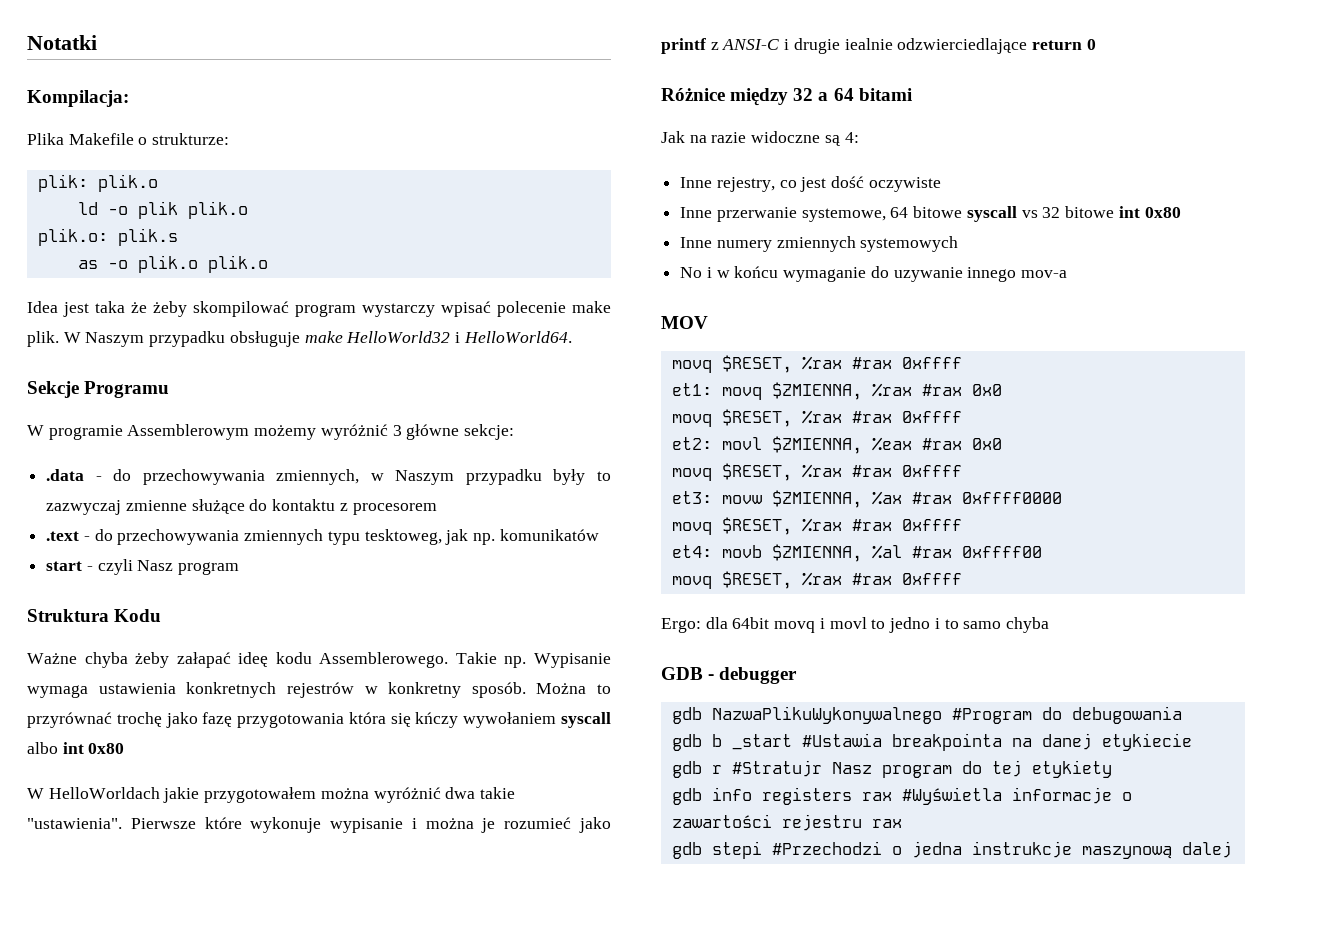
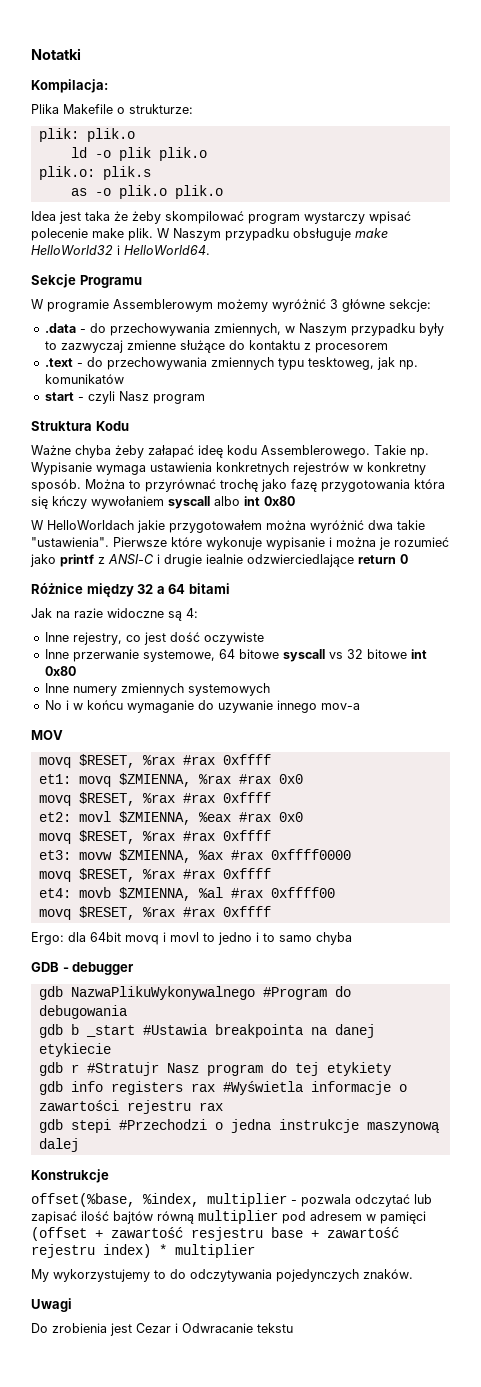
+ Konstrukcje
+ offset(%base, %index, multiplier - pozwala odczytać lub zapisać ilość bajtów równą multiplier pod adresem w pamięci (offset + zawartość resjestru base + zawartość rejestru index) * multiplier
+ My wykorzystujemy to do odczytywania pojedynczych znaków.
+ Uwagi
+ Do zrobienia jest Cezar i Odwracanie tekstu

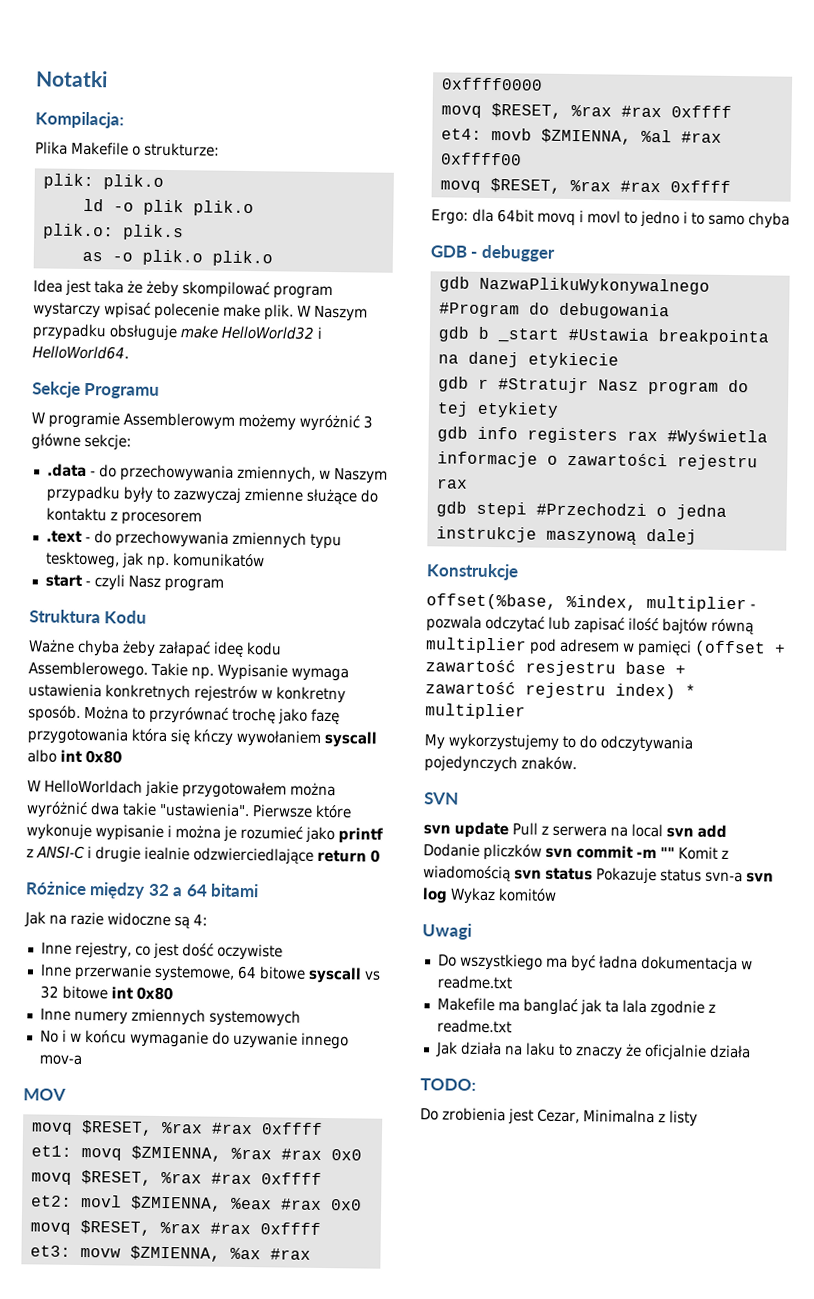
+ SVN
+ svn update Pull z serwera na local svn add Dodanie pliczków svn commit -m "" Komit z wiadomością svn status Pokazuje status svn-a svn log Wykaz komitów
  Uwagi
+ Do wszystkiego ma być ładna dokumentacja w readme.txt
+ Makefile ma banglać jak ta lala zgodnie z readme.txt
+ Jak działa na laku to znaczy że oficjalnie działa
+ TODO:
- Do zrobienia jest Cezar i Odwracanie tekstu
+ Do zrobienia jest Cezar, Minimalna z listy

